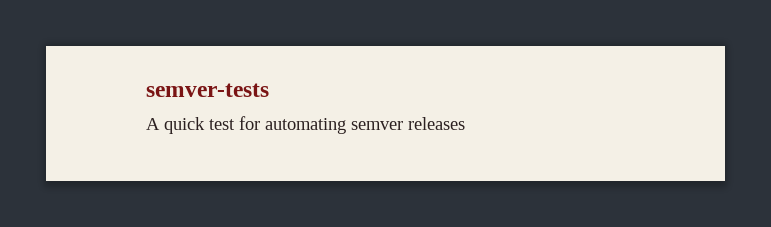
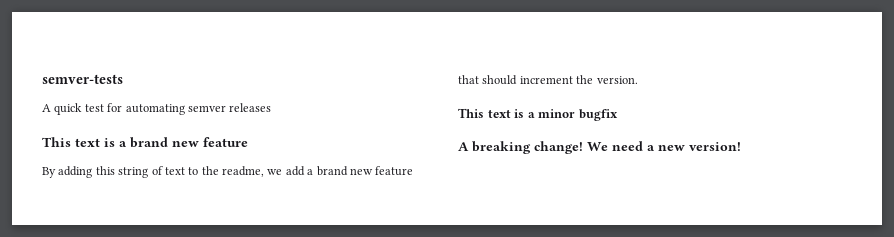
+ This text is a brand new feature
+ By adding this string of text to the readme, we add a brand new feature that should increment the version.
+ This text is a minor bugfix
+ A breaking change! We need a new version!

